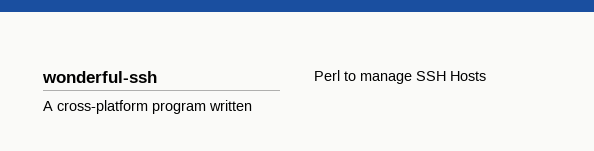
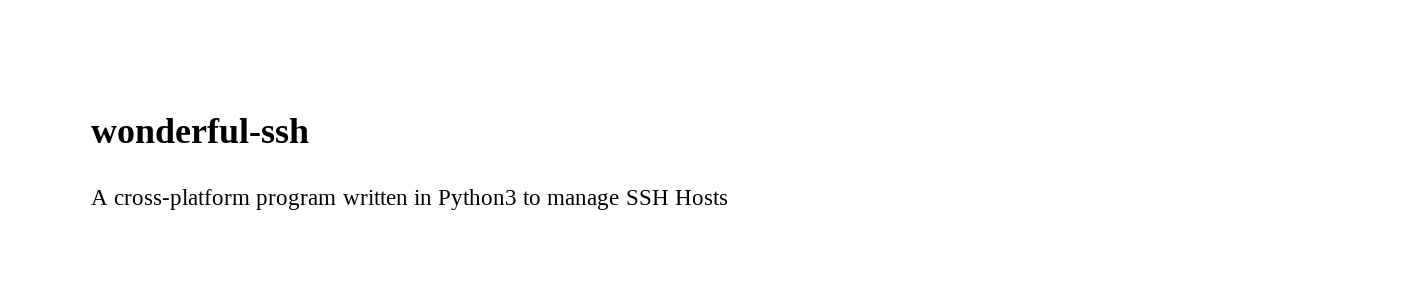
- A cross-platform program written Perl to manage SSH Hosts
+ A cross-platform program written in Python3 to manage SSH Hosts

